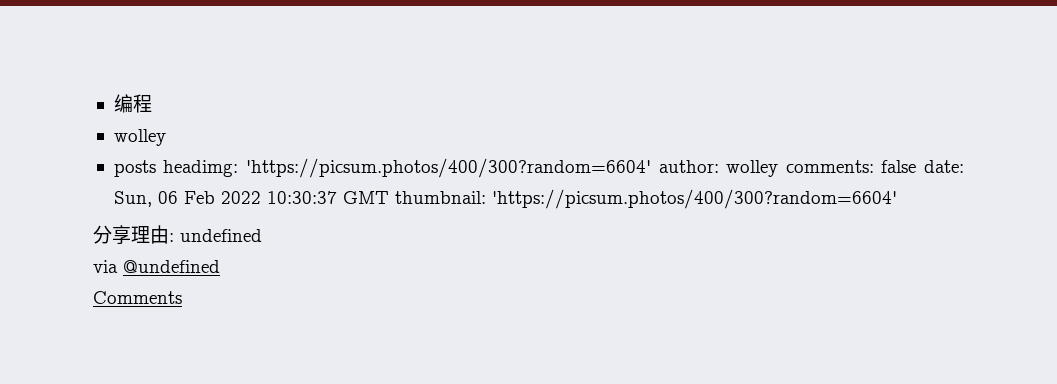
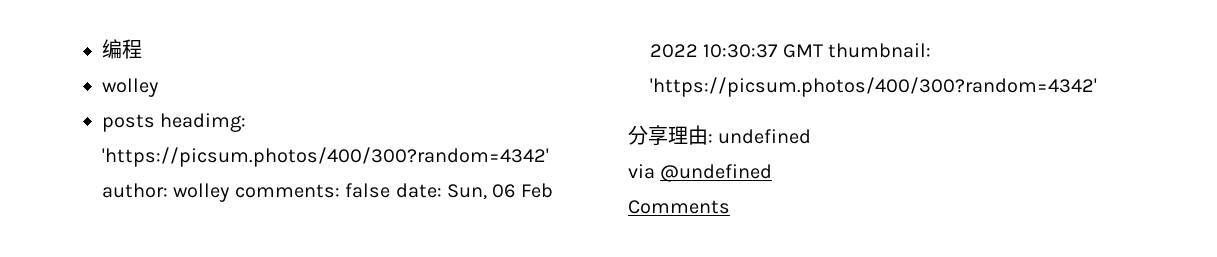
- posts headimg: 'https://picsum.photos/400/300?random=6604' author: wolley comments: false date: Sun, 06 Feb 2022 10:30:37 GMT thumbnail: 'https://picsum.photos/400/300?random=6604'
+ posts headimg: 'https://picsum.photos/400/300?random=4342' author: wolley comments: false date: Sun, 06 Feb 2022 10:30:37 GMT thumbnail: 'https://picsum.photos/400/300?random=4342'

